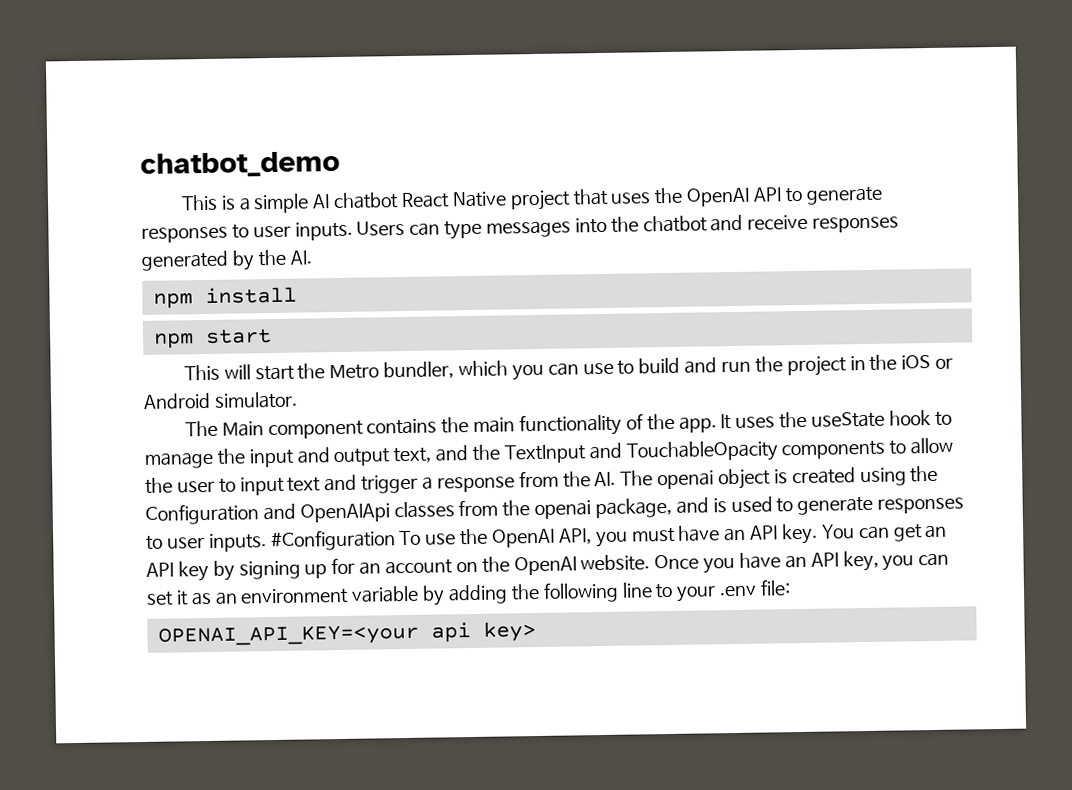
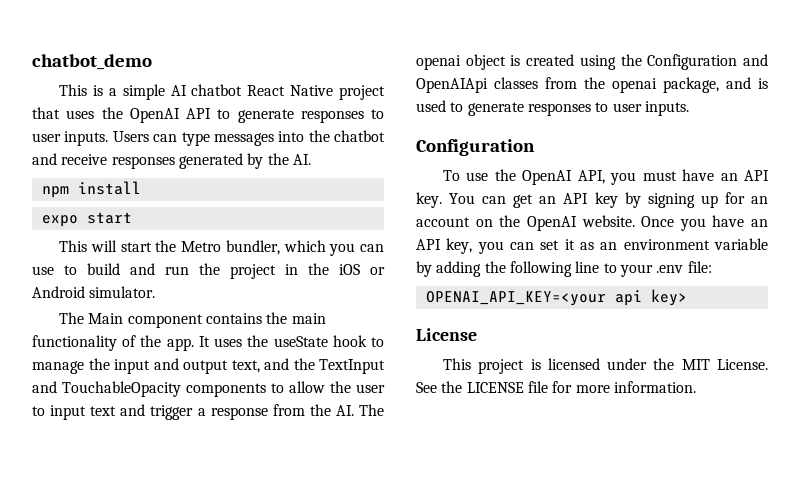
- npm start
+ expo start
- It uses the useState hook to manage the input and output text, and the TextInput and TouchableOpacity components to allow the user to input text and trigger a response from the AI. The openai object is created using the Configuration and OpenAIApi classes from the openai package, and is used to generate responses to user inputs. #Configuration To use the OpenAI API, you must have an API key.
+ It uses the useState hook to manage the input and output text, and the TextInput and TouchableOpacity components to allow the user to input text and trigger a response from the AI. The openai object is created using the Configuration and OpenAIApi classes from the openai package, and is used to generate responses to user inputs.
+ Configuration
+ To use the OpenAI API, you must have an API key.
+ License
+ This project is licensed under the MIT License. See the LICENSE file for more information.

